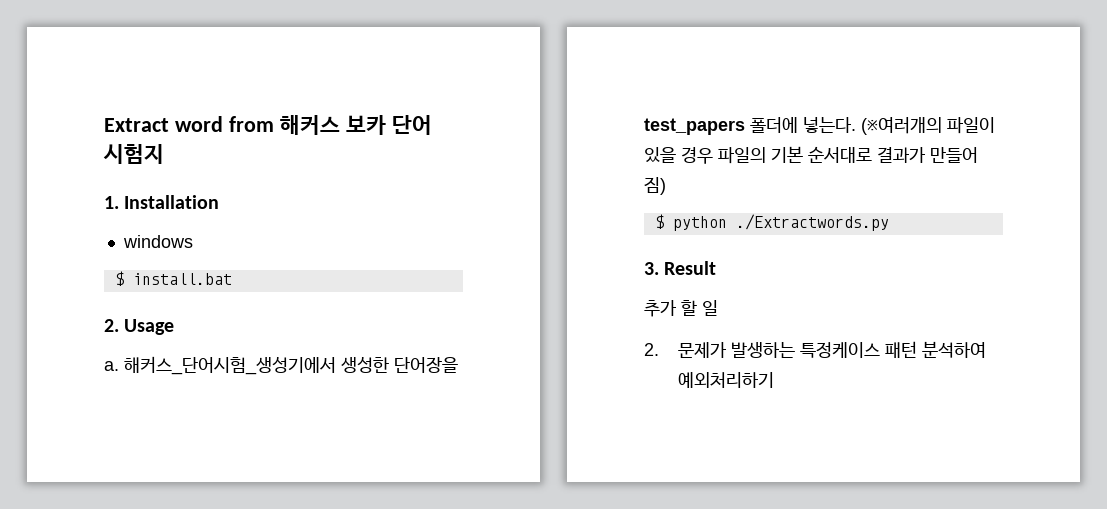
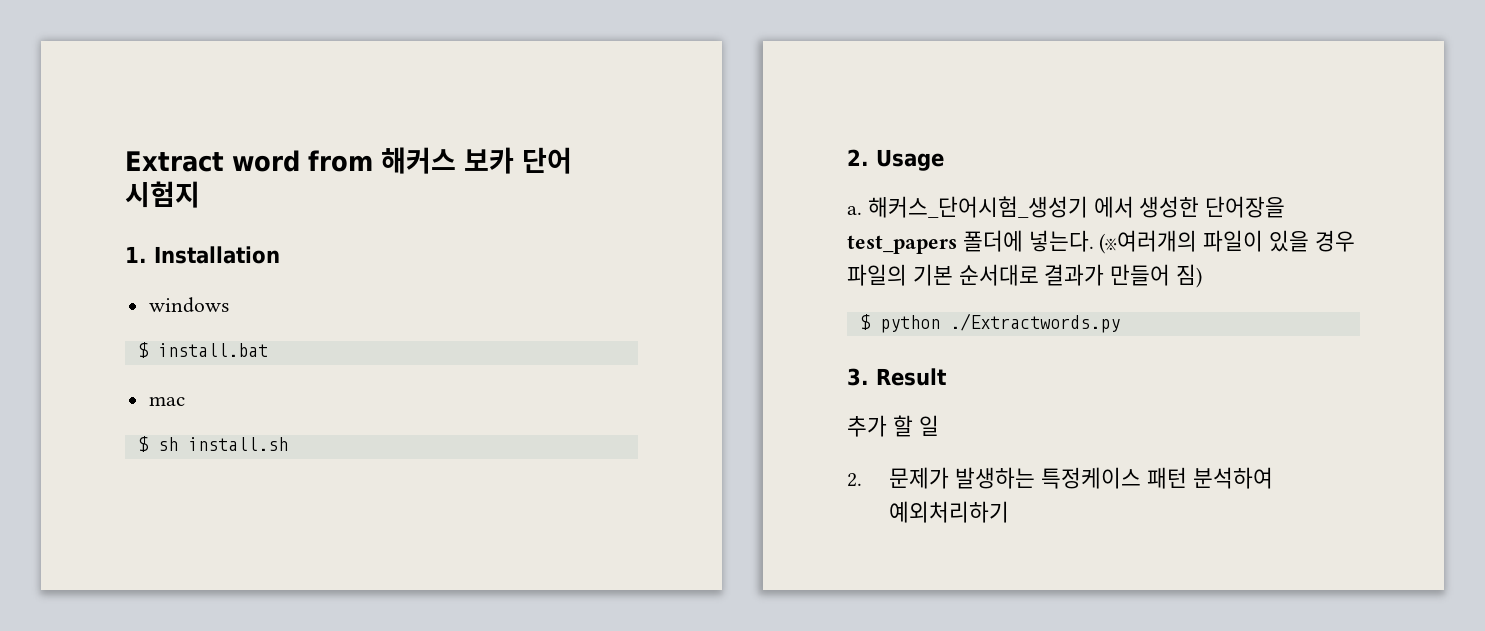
+ mac
+ $ sh install.sh
- 해커스_단어시험_생성기에서 생성한 단어장을 test_papers 폴더에 넣는다.
+ 해커스_단어시험_생성기 에서 생성한 단어장을 test_papers 폴더에 넣는다.

